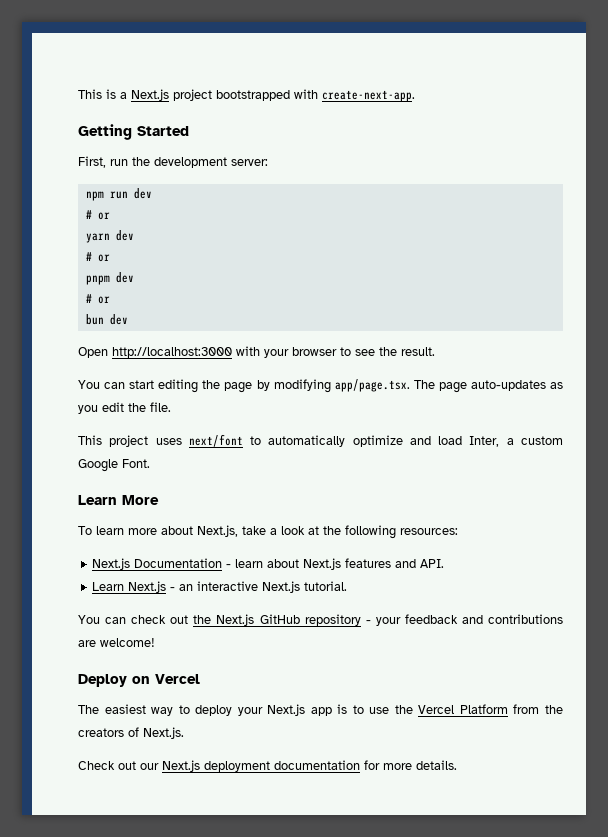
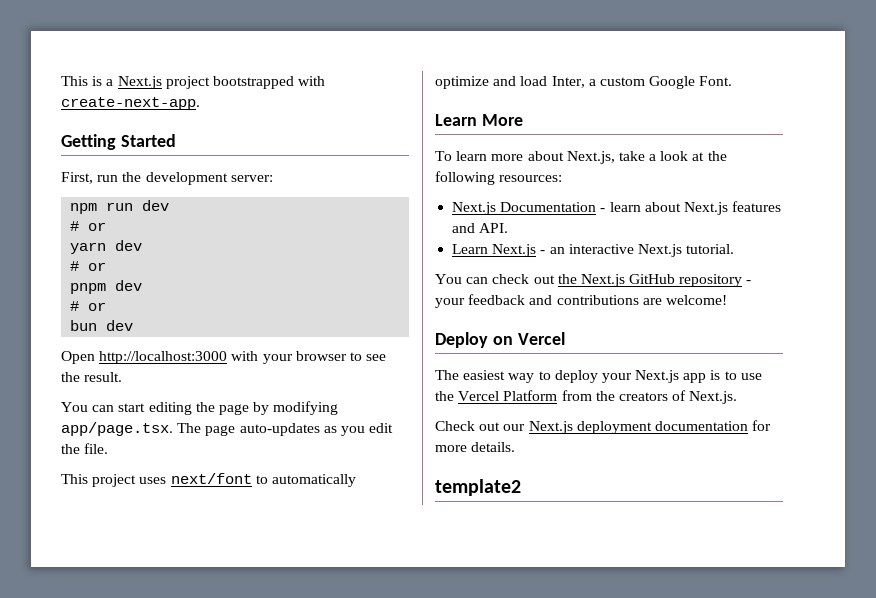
+ template2

